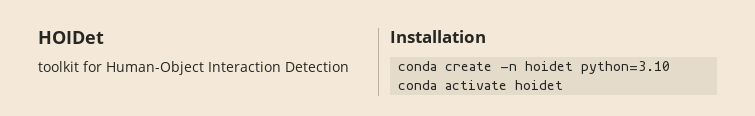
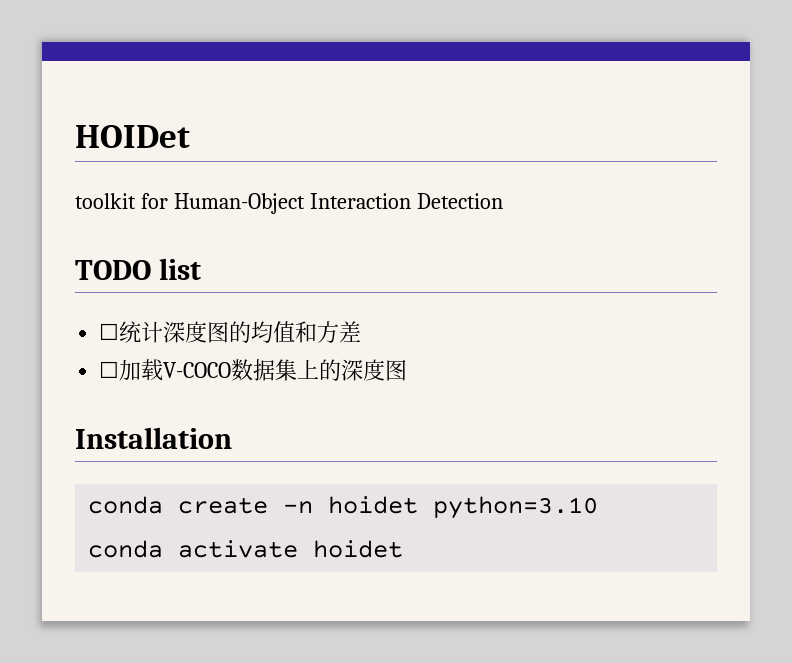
+ TODO list
+ ☐统计深度图的均值和方差
+ ☐加载V-COCO数据集上的深度图

